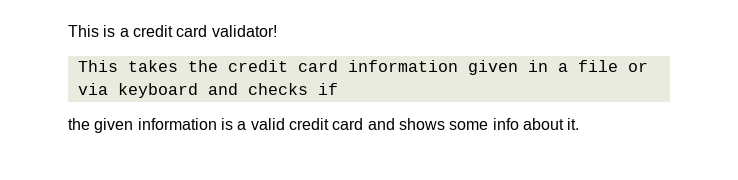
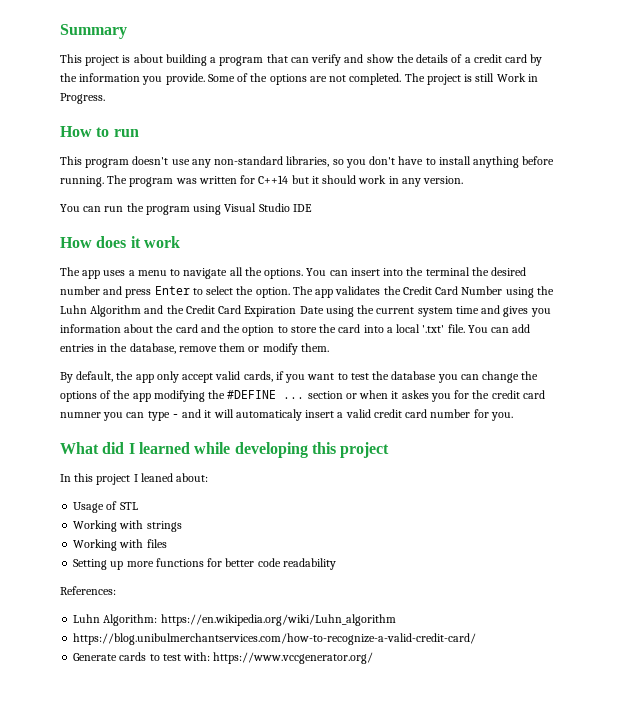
- This is a credit card validator!
- This takes the credit card information given in a file or via keyboard and checks if
- the given information is a valid credit card and shows some info about it.
+ Summary
+ This project is about building a program that can verify and show the details of a credit card by the information you provide. Some of the options are not completed. The project is still Work in Progress.
+ How to run
+ This program doesn't use any non-standard libraries, so you don't have to install anything before running. The program was written for C++14 but it should work in any version.
+ You can run the program using Visual Studio IDE
+ How does it work
+ The app uses a menu to navigate all the options. You can insert into the terminal the desired number and press Enter to select the option. The app validates the Credit Card Number using the Luhn Algorithm and the Credit Card Expiration Date using the current system time and gives you information about the card and the option to store the card into a local '.txt' file. You can add entries in the database, remove them or modify them.
+ By default, the app only accept valid cards, if you want to test the database you can change the options of the app modifying the #DEFINE ... section or when it askes you for the credit card numner you can type - and it will automaticaly insert a valid credit card number for you.
+ What did I learned while developing this project
+ In this project I leaned about:
+ Usage of STL
+ Working with strings
+ Working with files
+ Setting up more functions for better code readability
+ References:
+ Luhn Algorithm: https://en.wikipedia.org/wiki/Luhn_algorithm
+ https://blog.unibulmerchantservices.com/how-to-recognize-a-valid-credit-card/
+ Generate cards to test with: https://www.vccgenerator.org/

